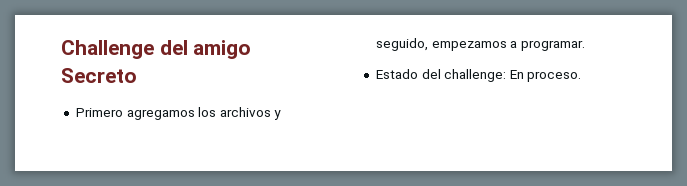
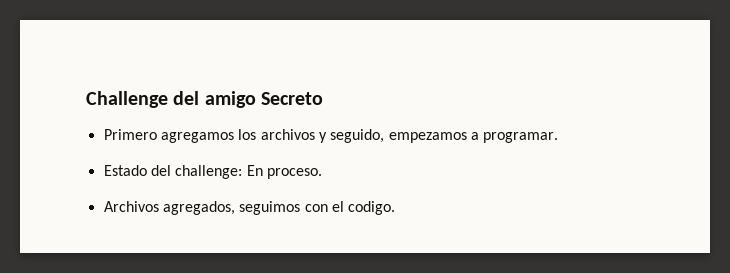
+ Archivos agregados, seguimos con el codigo.

